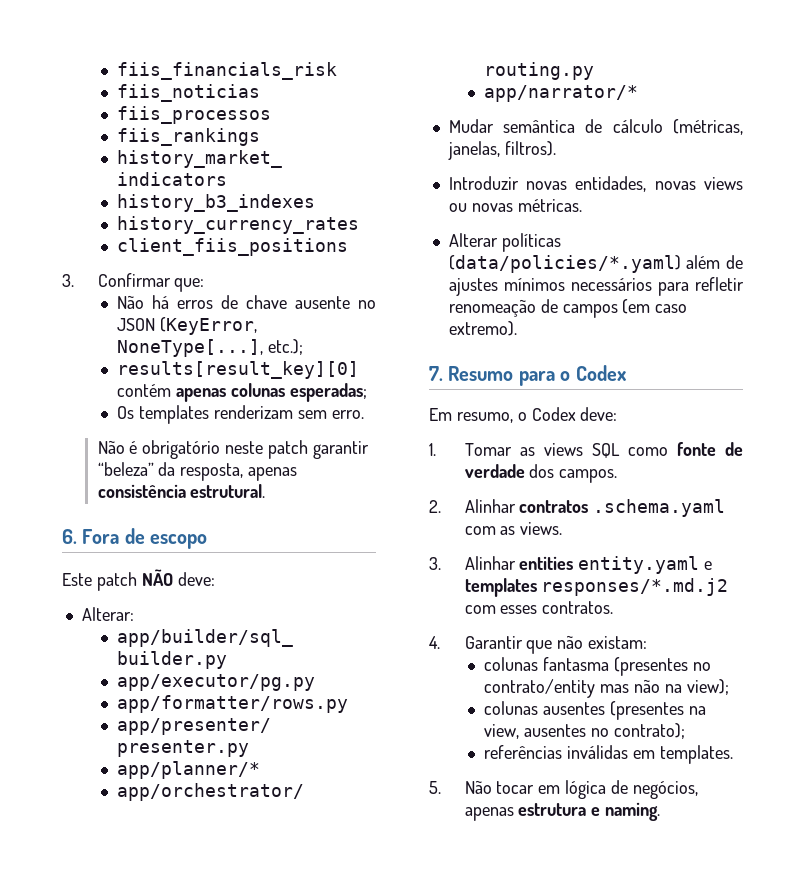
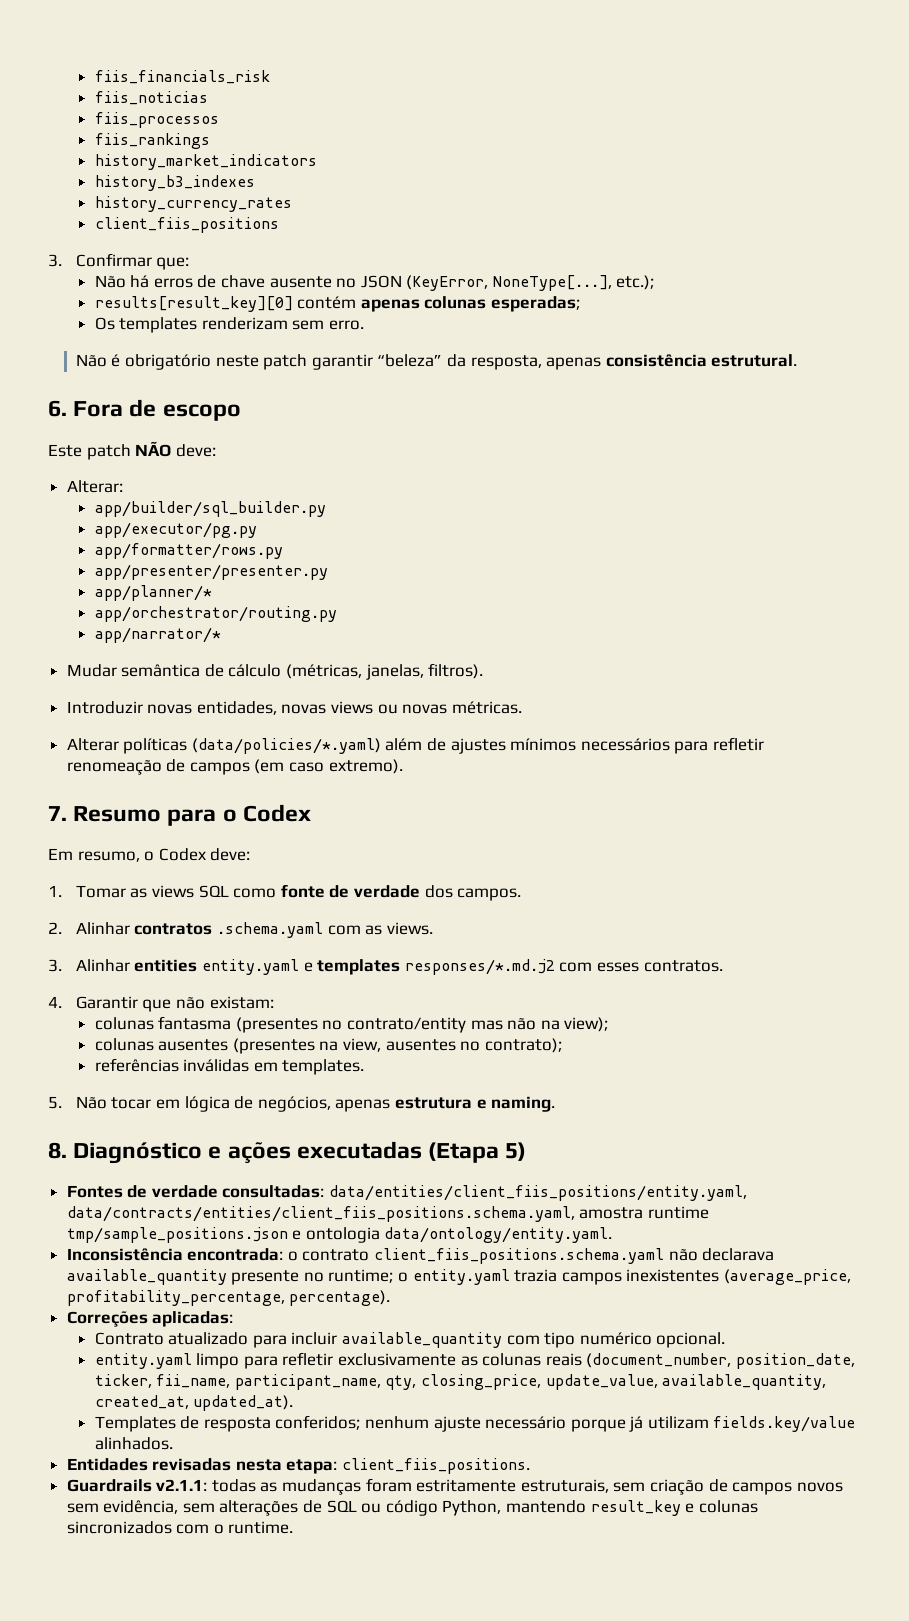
+ 8. Diagnóstico e ações executadas (Etapa 5)
+ Fontes de verdade consultadas: data/entities/client_fiis_positions/entity.yaml, data/contracts/entities/client_fiis_positions.schema.yaml, amostra runtime tmp/sample_positions.json e ontologia data/ontology/entity.yaml.
+ Inconsistência encontrada: o contrato client_fiis_positions.schema.yaml não declarava available_quantity presente no runtime; o entity.yaml trazia campos inexistentes (average_price, profitability_percentage, percentage).
+ Correções aplicadas:
+ Contrato atualizado para incluir available_quantity com tipo numérico opcional.
+ entity.yaml limpo para refletir exclusivamente as colunas reais (document_number, position_date, ticker, fii_name, participant_name, qty, closing_price, update_value, available_quantity, created_at, updated_at).
+ Templates de resposta conferidos; nenhum ajuste necessário porque já utilizam fields.key/value alinhados.
+ Entidades revisadas nesta etapa: client_fiis_positions.
+ Guardrails v2.1.1: todas as mudanças foram estritamente estruturais, sem criação de campos novos sem evidência, sem alterações de SQL ou código Python, mantendo result_key e colunas sincronizados com o runtime.

